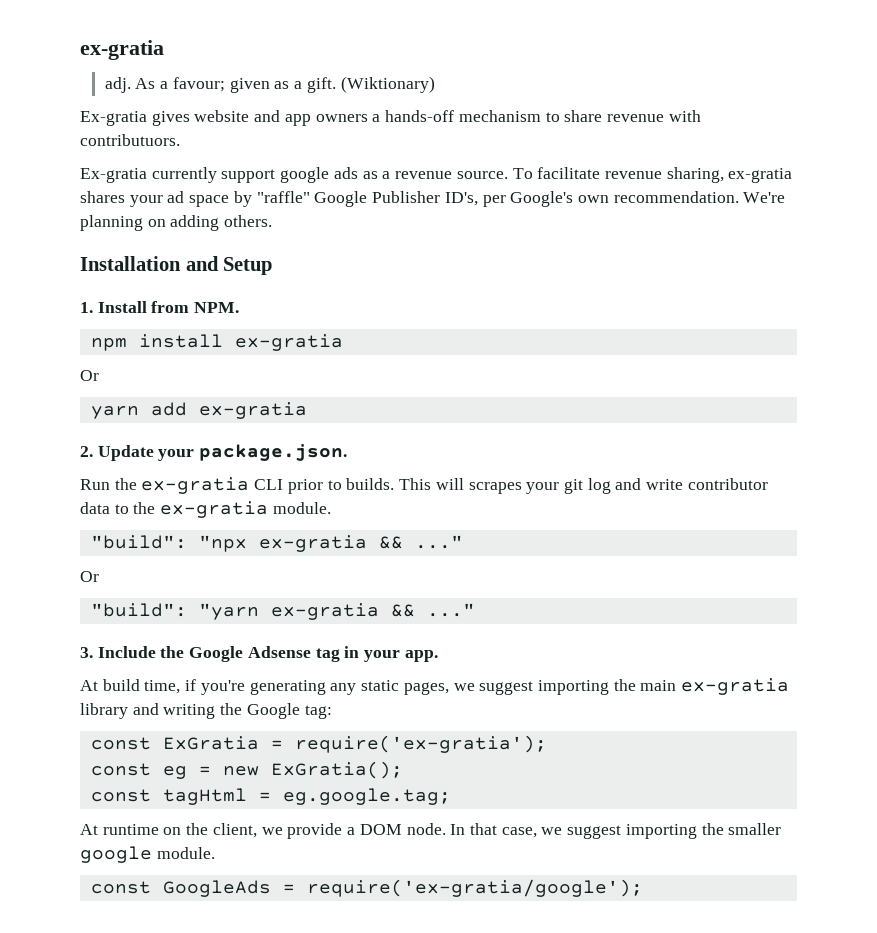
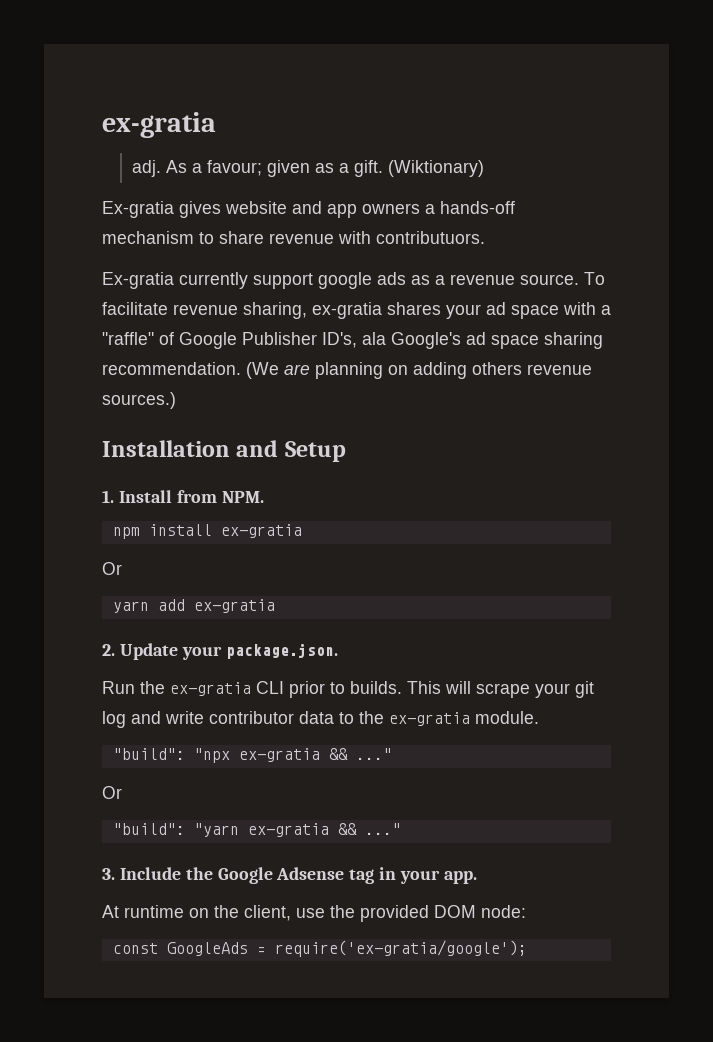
- To facilitate revenue sharing, ex-gratia shares your ad space by "raffle" Google Publisher ID's, per Google's own recommendation. We're planning on adding others.
+ To facilitate revenue sharing, ex-gratia shares your ad space with a "raffle" of Google Publisher ID's, ala Google's ad space sharing recommendation. (We are planning on adding others revenue sources.)
- This will scrapes your git log and write contributor data to the ex-gratia module.
+ This will scrape your git log and write contributor data to the ex-gratia module.
- At build time, if you're generating any static pages, we suggest importing the main ex-gratia library and writing the Google tag:
- const ExGratia = require('ex-gratia');
- const eg = new ExGratia();
- const tagHtml = eg.google.tag;
- At runtime on the client, we provide a DOM node. In that case, we suggest importing the smaller google module.
+ At runtime on the client, use the provided DOM node:

